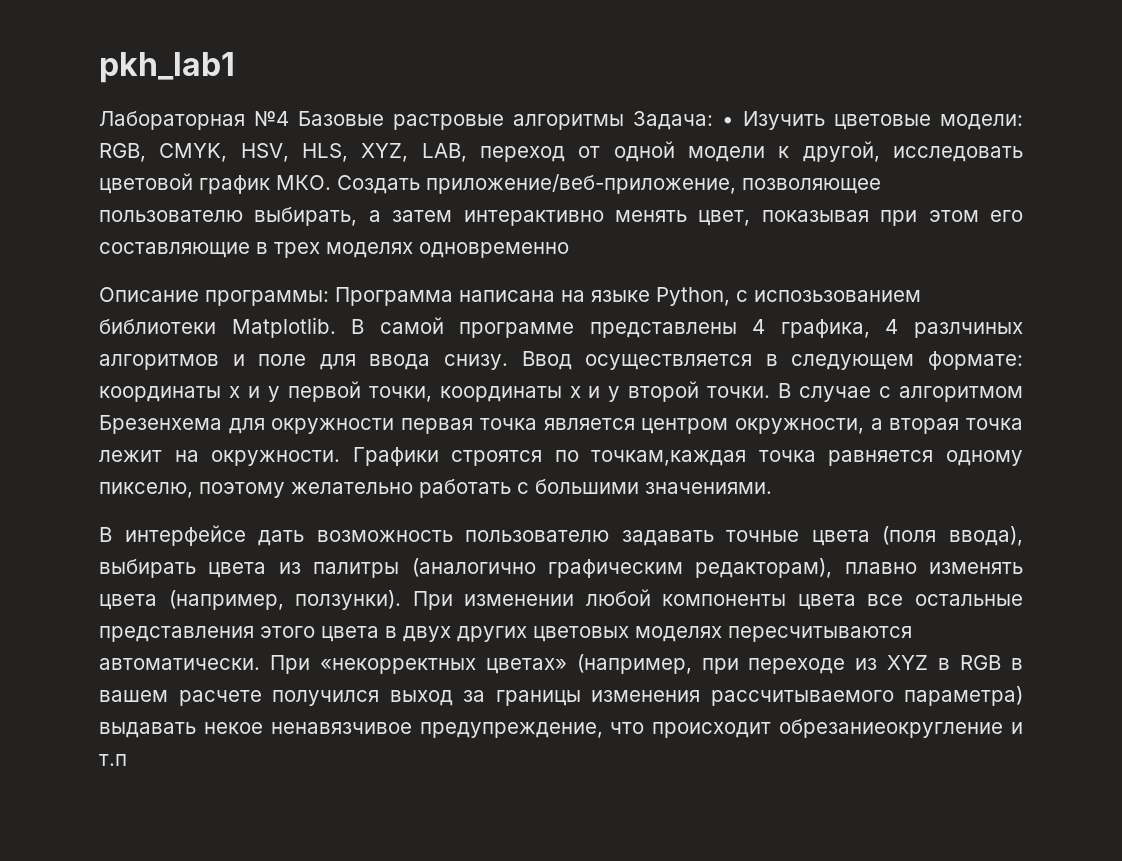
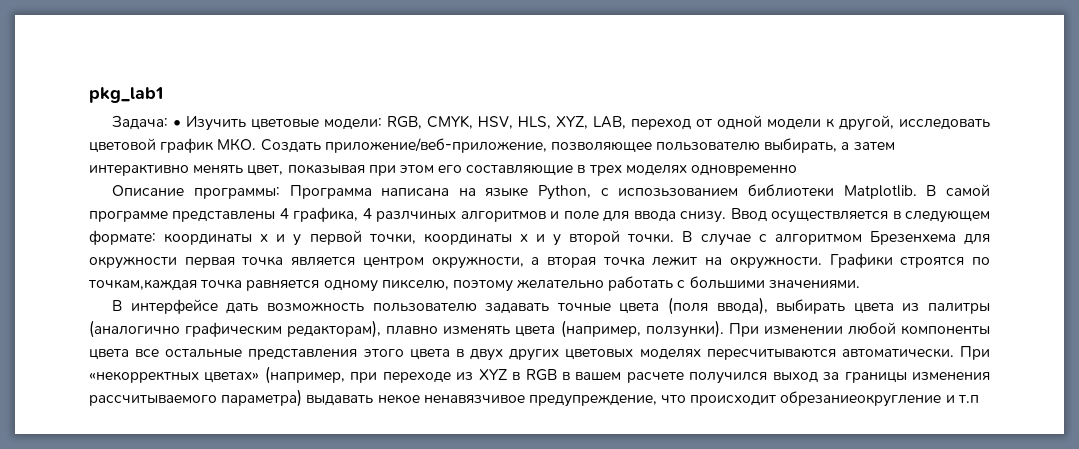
- pkh_lab1
- Лабораторная №4 Базовые растровые алгоритмы Задача: • Изучить цветовые модели: RGB, CMYK, HSV, HLS, XYZ, LAB, переход от одной модели к другой, исследовать цветовой график МКО. Создать приложение/веб-приложение, позволяющее пользователю выбирать, а затем интерактивно менять цвет, показывая при этом его составляющие в трех моделях одновременно
+ pkg_lab1
+ Задача: • Изучить цветовые модели: RGB, CMYK, HSV, HLS, XYZ, LAB, переход от одной модели к другой, исследовать цветовой график МКО. Создать приложение/веб-приложение, позволяющее пользователю выбирать, а затем интерактивно менять цвет, показывая при этом его составляющие в трех моделях одновременно

